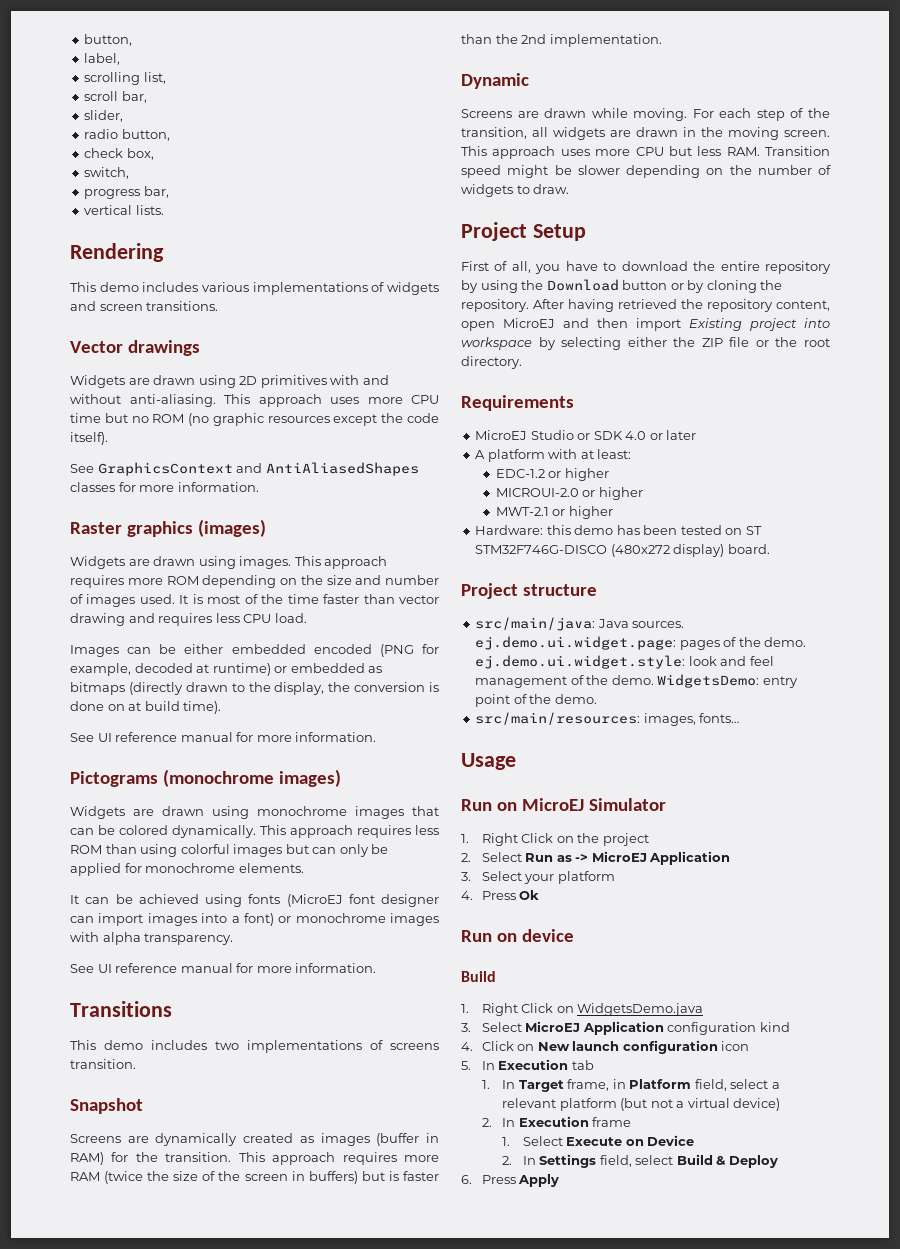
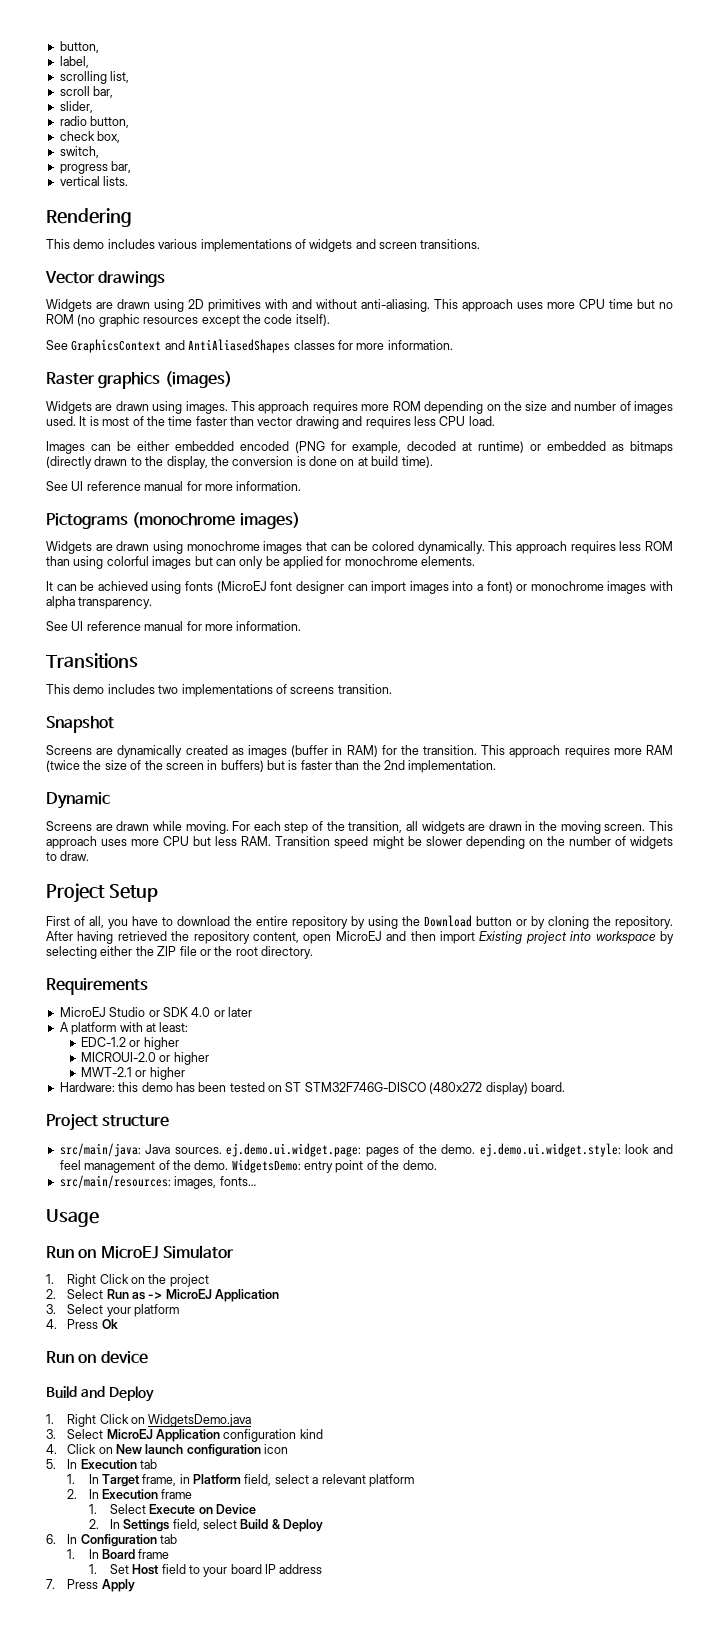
  Run on device
- Build
+ Build and Deploy
- 1. In Target frame, in Platform field, select a relevant platform (but not a virtual device)
+ 1. In Target frame, in Platform field, select a relevant platform
- 6. Press Apply
+ 6. In Configuration tab
+ 1. In Board frame
+ 1. Set Host field to your board IP address
+ 7. Press Apply

